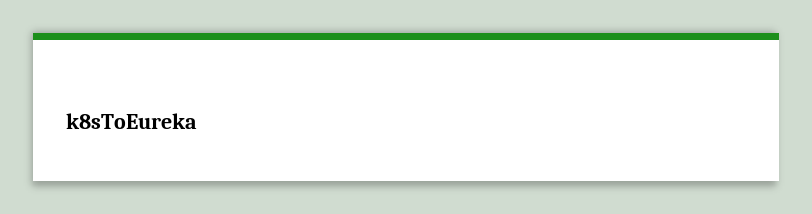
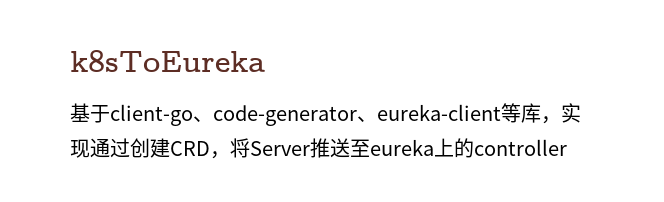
+ 基于client-go、code-generator、eureka-client等库，实现通过创建CRD，将Server推送至eureka上的controller

